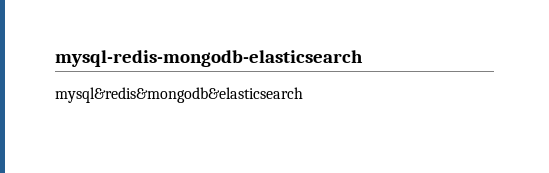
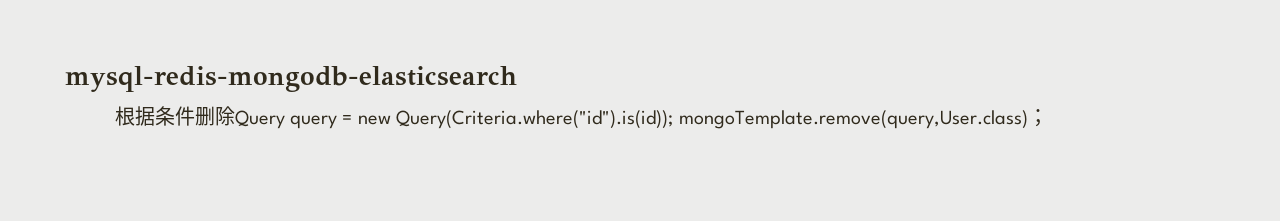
- mysql&redis&mongodb&elasticsearch
+ 根据条件删除Query query = new Query(Criteria.where("id").is(id)); mongoTemplate.remove(query,User.class)；

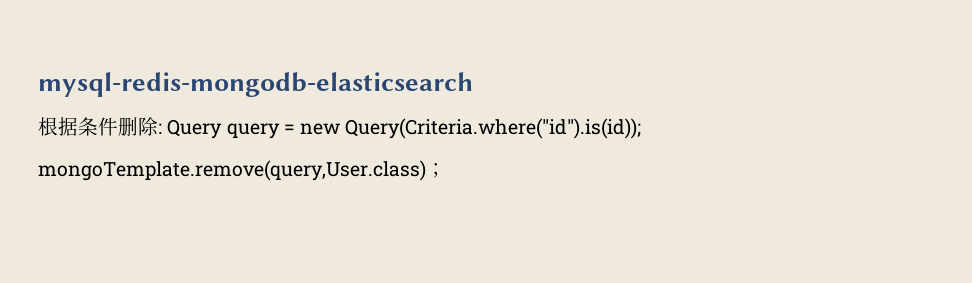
- 根据条件删除Query query = new Query(Criteria.where("id").is(id)); mongoTemplate.remove(query,User.class)；
+ 根据条件删除: Query query = new Query(Criteria.where("id").is(id));
+ mongoTemplate.remove(query,User.class)；

